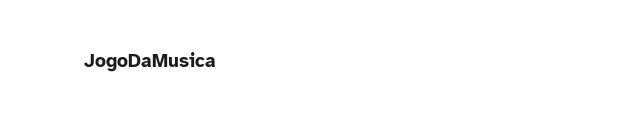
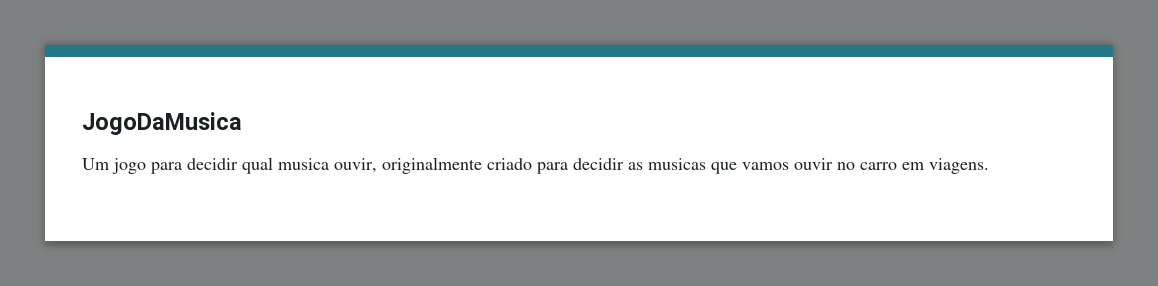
+ Um jogo para decidir qual musica ouvir, originalmente criado para decidir as musicas que vamos ouvir no carro em viagens.

